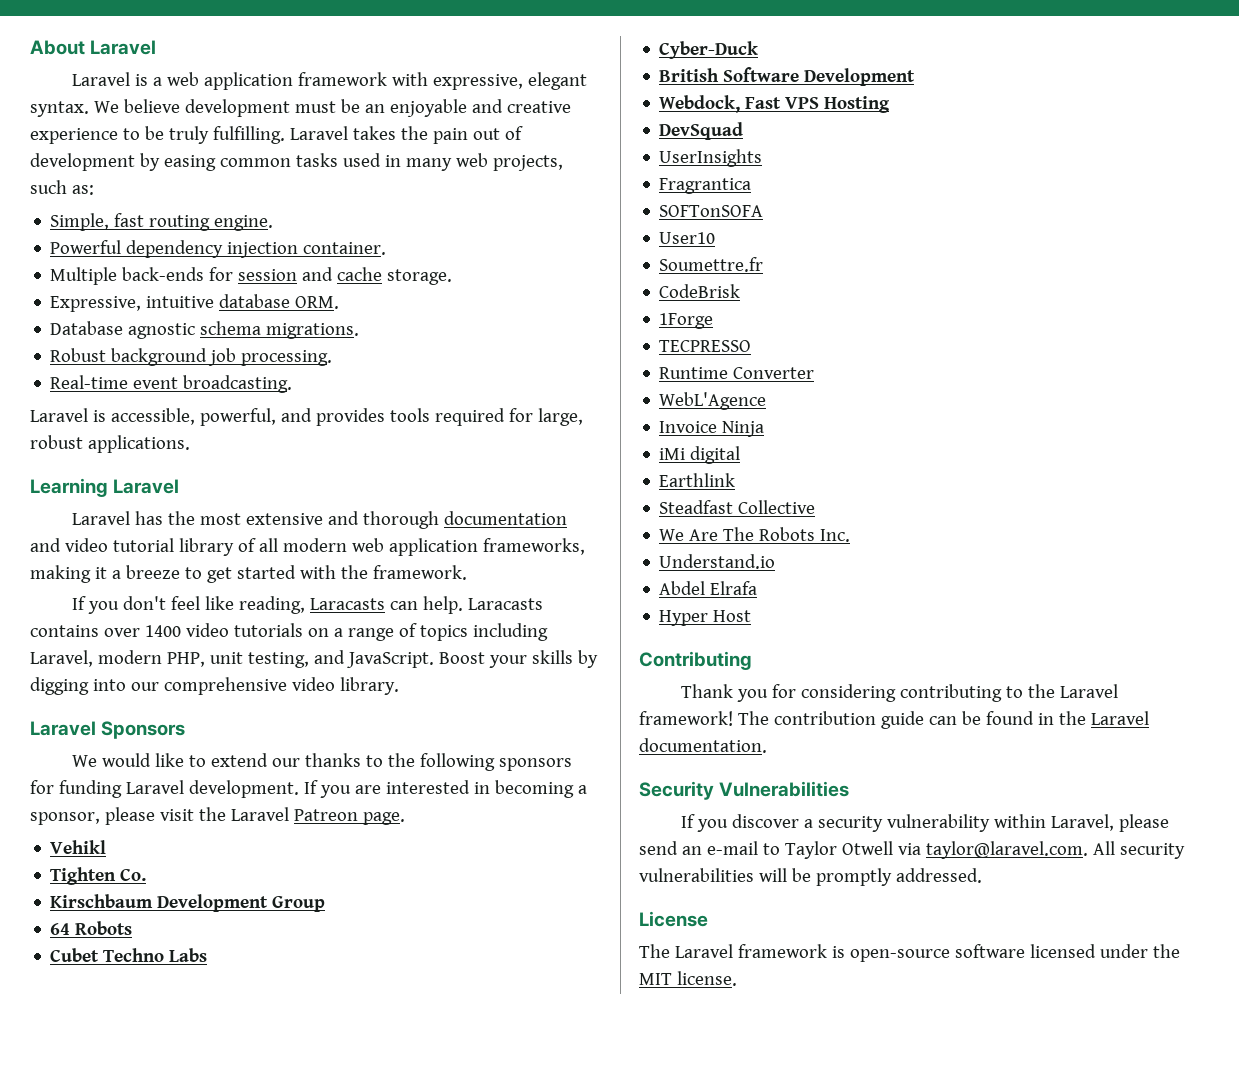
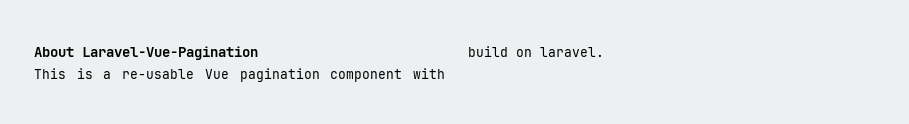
- About Laravel
- Laravel is a web application framework with expressive, elegant syntax. We believe development must be an enjoyable and creative experience to be truly fulfilling. Laravel takes the pain out of development by easing common tasks used in many web projects, such as:
- Simple, fast routing engine.
- Powerful dependency injection container.
- Multiple back-ends for session and cache storage.
- Expressive, intuitive database ORM.
- Database agnostic schema migrations.
- Robust background job processing.
- Real-time event broadcasting.
- Laravel is accessible, powerful, and provides tools required for large, robust applications.
- Learning Laravel
- Laravel has the most extensive and thorough documentation and video tutorial library of all modern web application frameworks, making it a breeze to get started with the framework.
- If you don't feel like reading, Laracasts can help. Laracasts contains over 1400 video tutorials on a range of topics including Laravel, modern PHP, unit testing, and JavaScript. Boost your skills by digging into our comprehensive video library.
- Laravel Sponsors
- We would like to extend our thanks to the following sponsors for funding Laravel development. If you are interested in becoming a sponsor, please visit the Laravel Patreon page.
- Vehikl
- Tighten Co.
- Kirschbaum Development Group
- 64 Robots
- Cubet Techno Labs
- Cyber-Duck
- British Software Development
- Webdock, Fast VPS Hosting
- DevSquad
- UserInsights
- Fragrantica
- SOFTonSOFA
- User10
- Soumettre.fr
- CodeBrisk
- 1Forge
- TECPRESSO
- Runtime Converter
- WebL'Agence
- Invoice Ninja
- iMi digital
- Earthlink
- Steadfast Collective
- We Are The Robots Inc.
- Understand.io
- Abdel Elrafa
- Hyper Host
- Contributing
- Thank you for considering contributing to the Laravel framework! The contribution guide can be found in the Laravel documentation.
- Security Vulnerabilities
- If you discover a security vulnerability within Laravel, please send an e-mail to Taylor Otwell via taylor@laravel.com. All security vulnerabilities will be promptly addressed.
- License
- The Laravel framework is open-source software licensed under the MIT license.
+ About Laravel-Vue-Pagination
+ This is a re-usable Vue pagination component with build on laravel.

